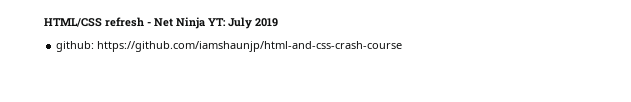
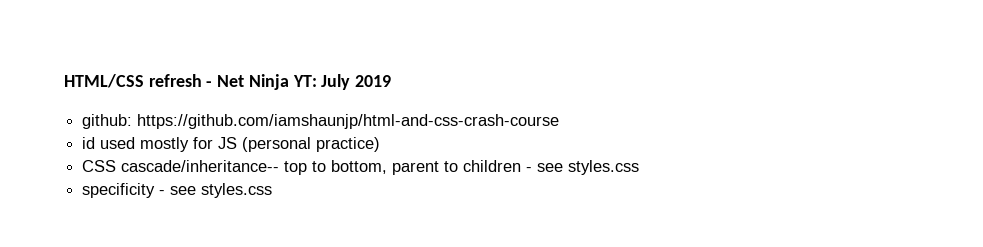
+ id used mostly for JS (personal practice)
+ CSS cascade/inheritance-- top to bottom, parent to children - see styles.css
+ specificity - see styles.css

